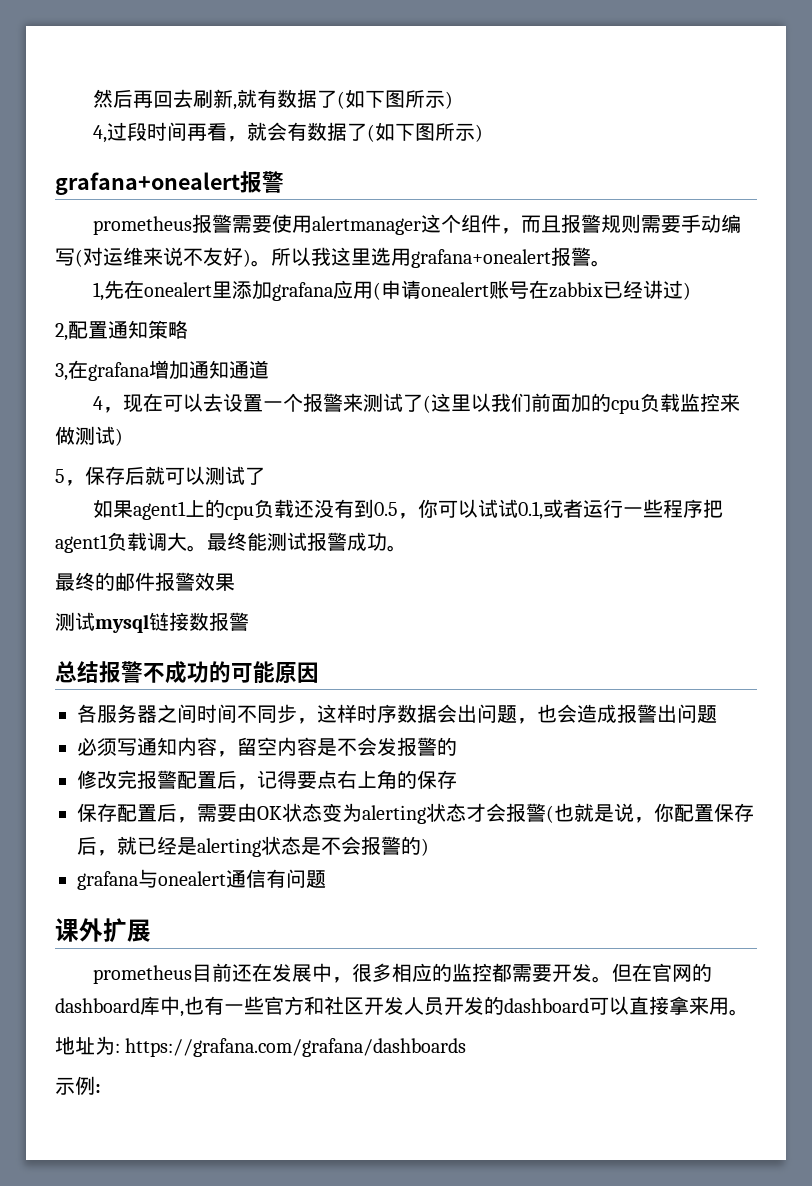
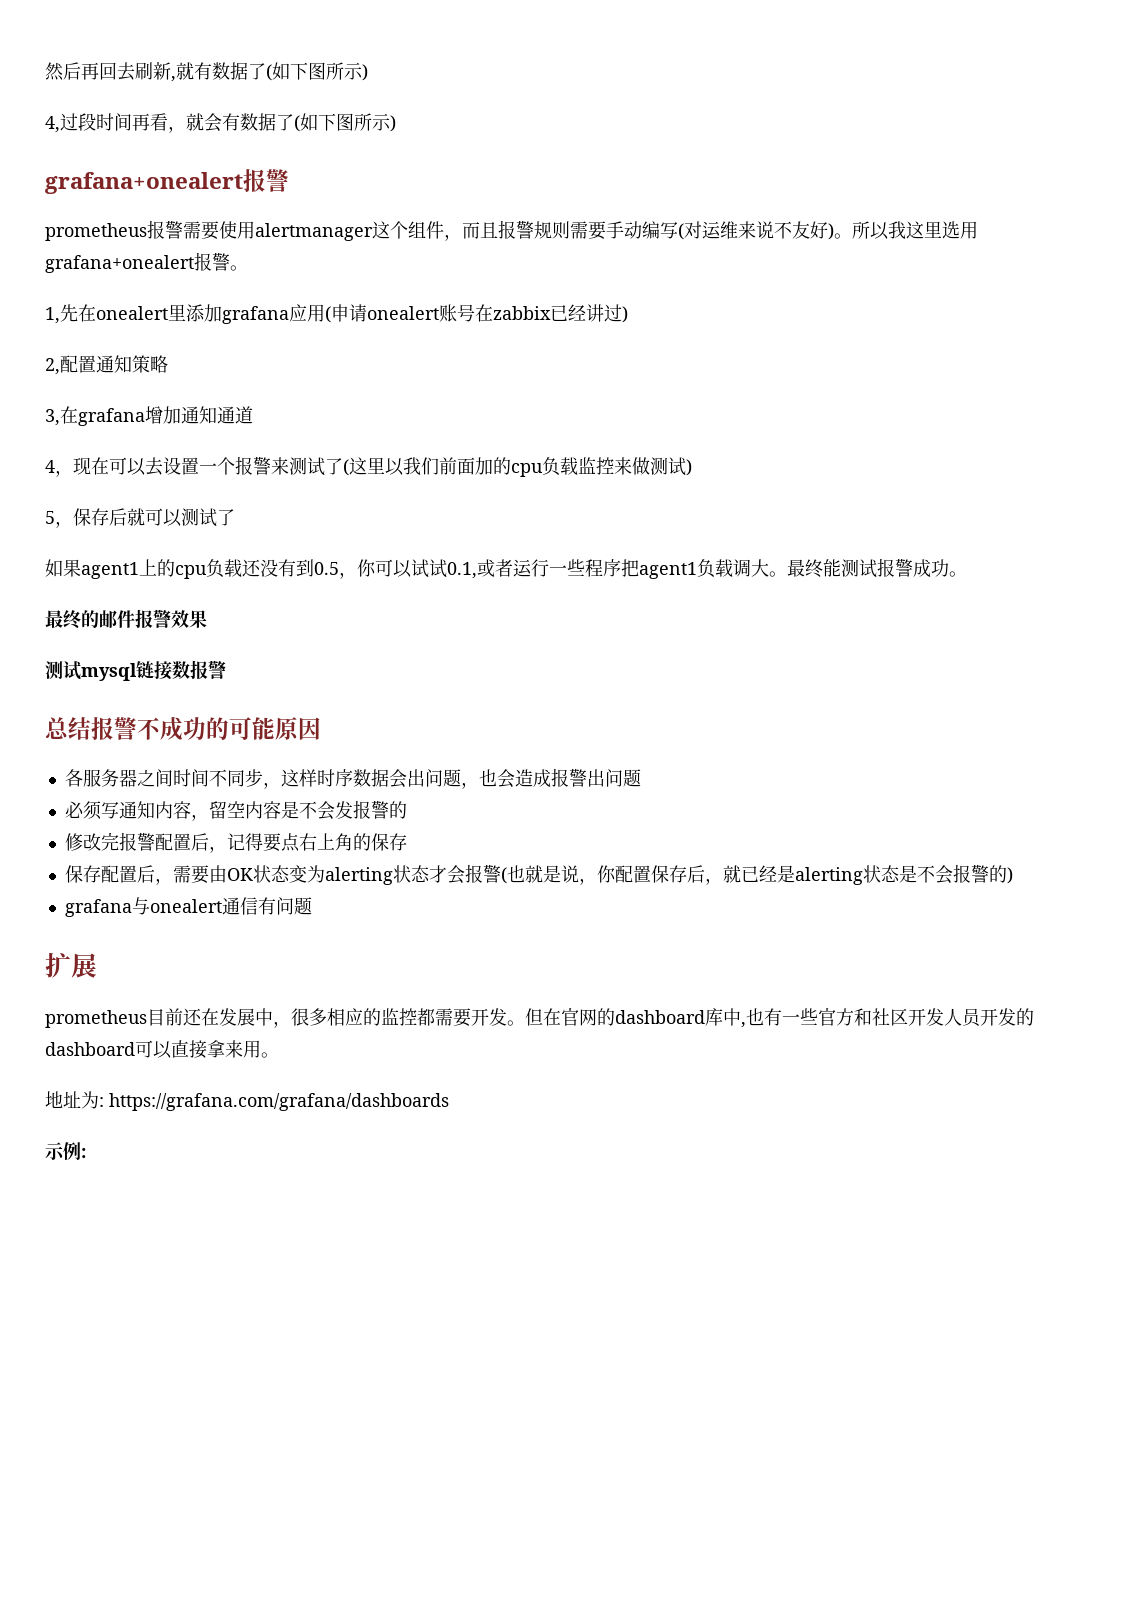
- 课外扩展
+ 扩展

